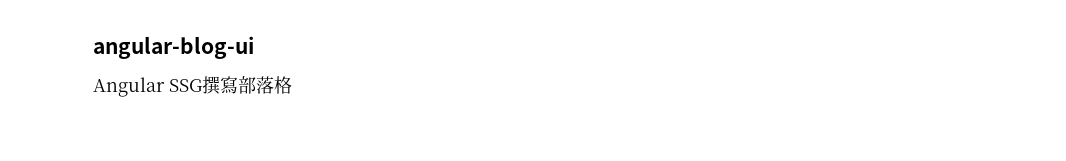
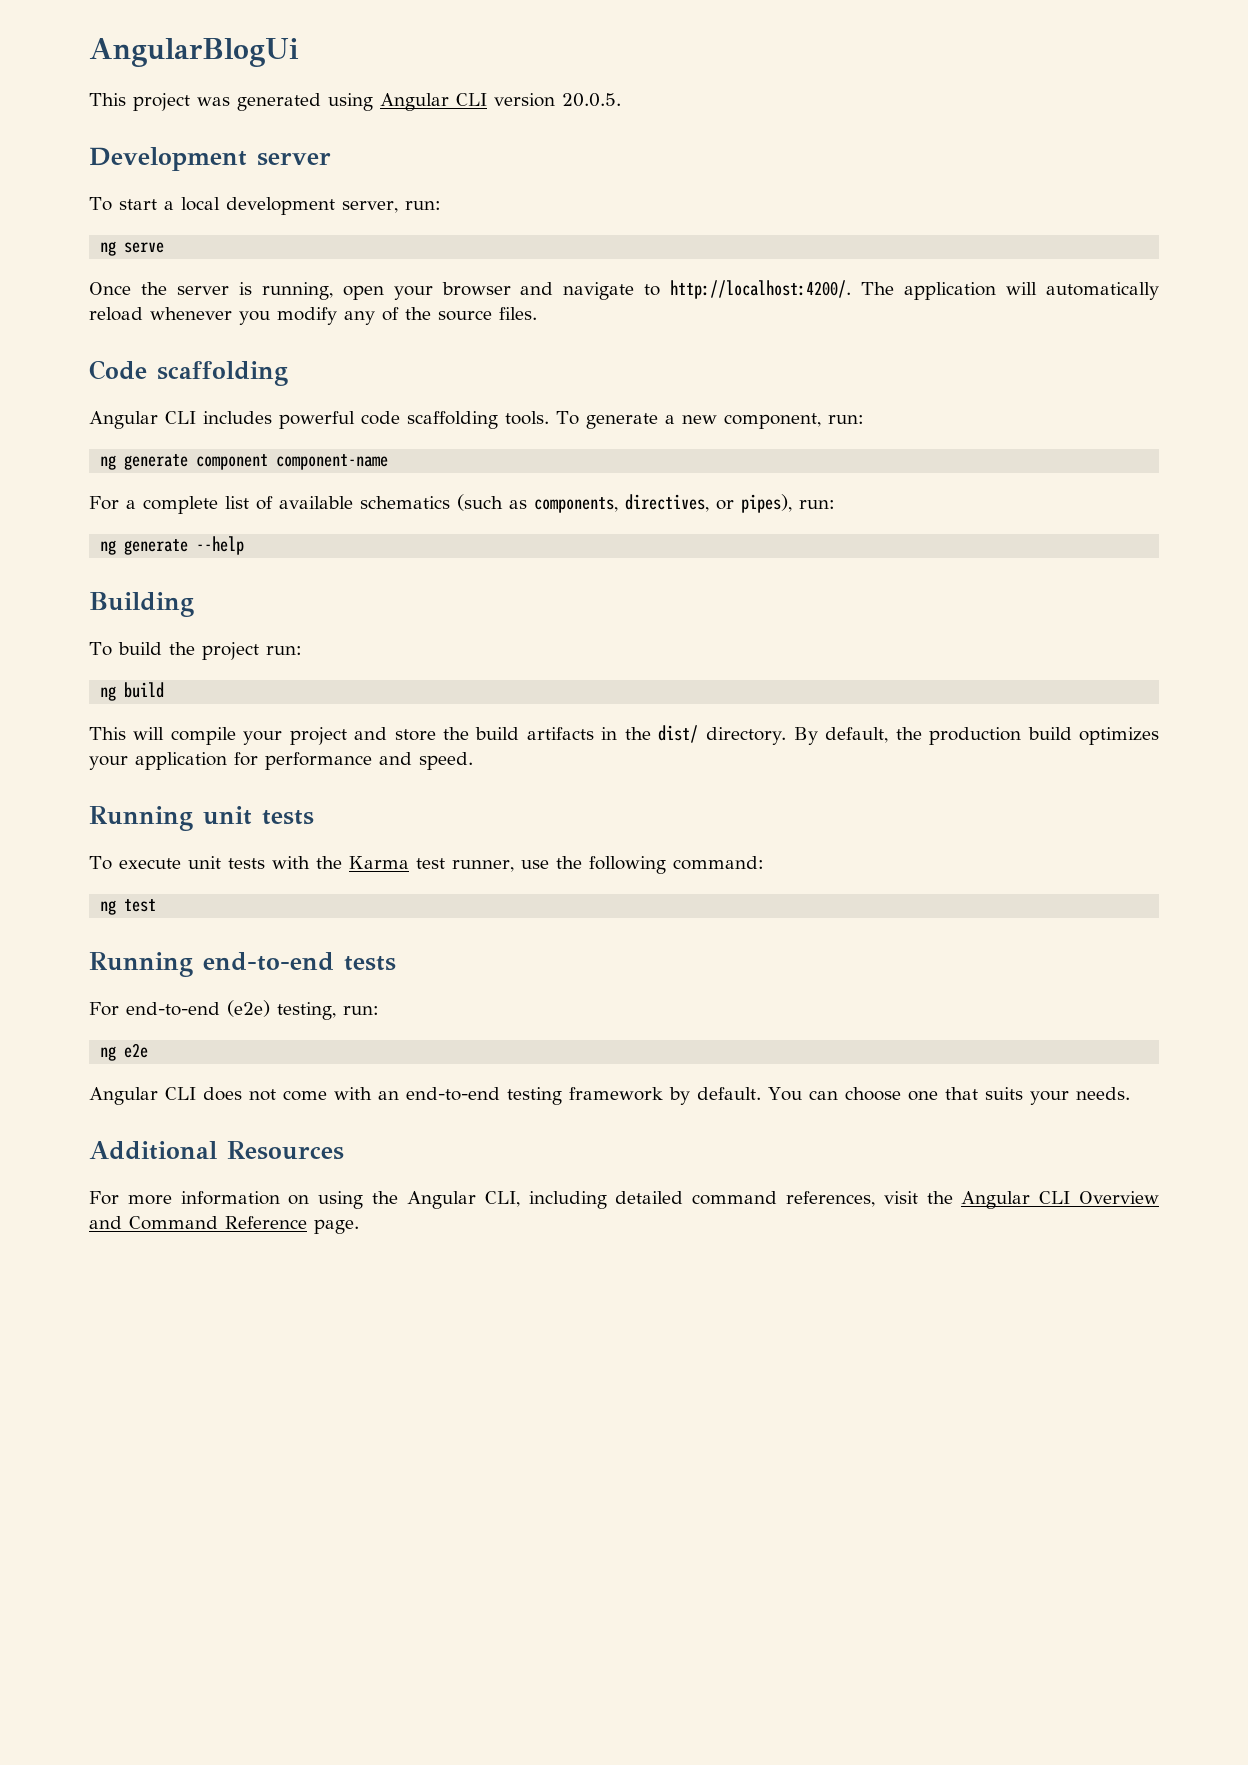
- angular-blog-ui
- Angular SSG撰寫部落格
+ AngularBlogUi
+ This project was generated using Angular CLI version 20.0.5.
+ Development server
+ To start a local development server, run:
+ ng serve
+ Once the server is running, open your browser and navigate to http://localhost:4200/. The application will automatically reload whenever you modify any of the source files.
+ Code scaffolding
+ Angular CLI includes powerful code scaffolding tools. To generate a new component, run:
+ ng generate component component-name
+ For a complete list of available schematics (such as components, directives, or pipes), run:
+ ng generate --help
+ Building
+ To build the project run:
+ ng build
+ This will compile your project and store the build artifacts in the dist/ directory. By default, the production build optimizes your application for performance and speed.
+ Running unit tests
+ To execute unit tests with the Karma test runner, use the following command:
+ ng test
+ Running end-to-end tests
+ For end-to-end (e2e) testing, run:
+ ng e2e
+ Angular CLI does not come with an end-to-end testing framework by default. You can choose one that suits your needs.
+ Additional Resources
+ For more information on using the Angular CLI, including detailed command references, visit the Angular CLI Overview and Command Reference page.

